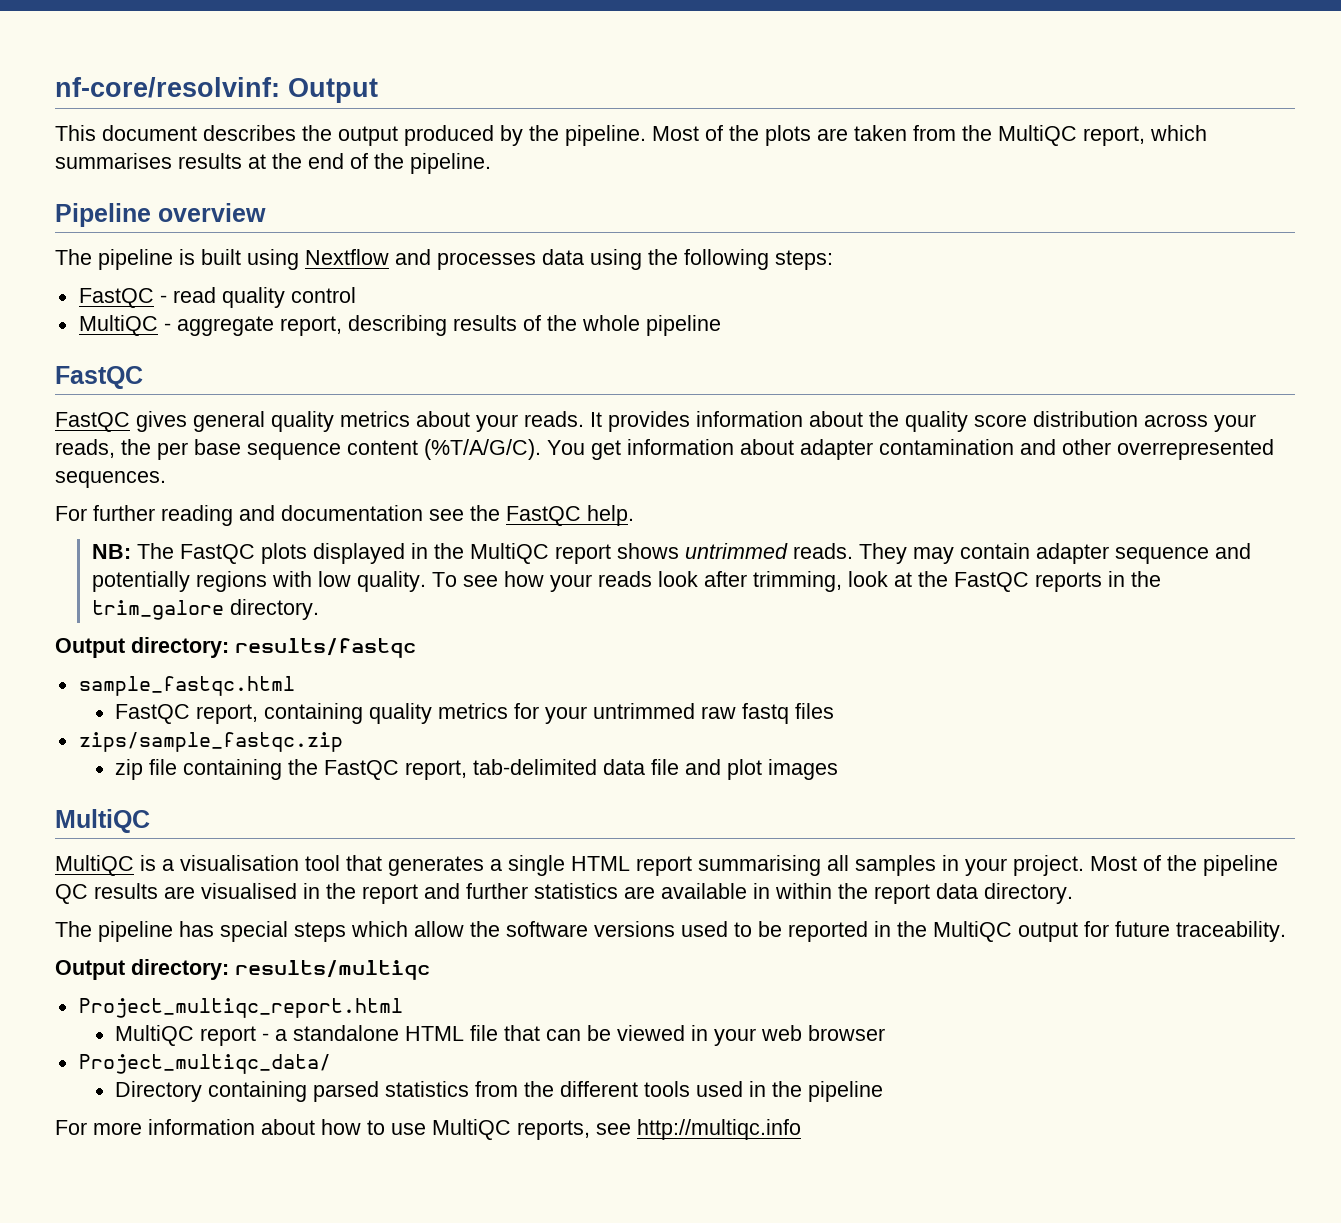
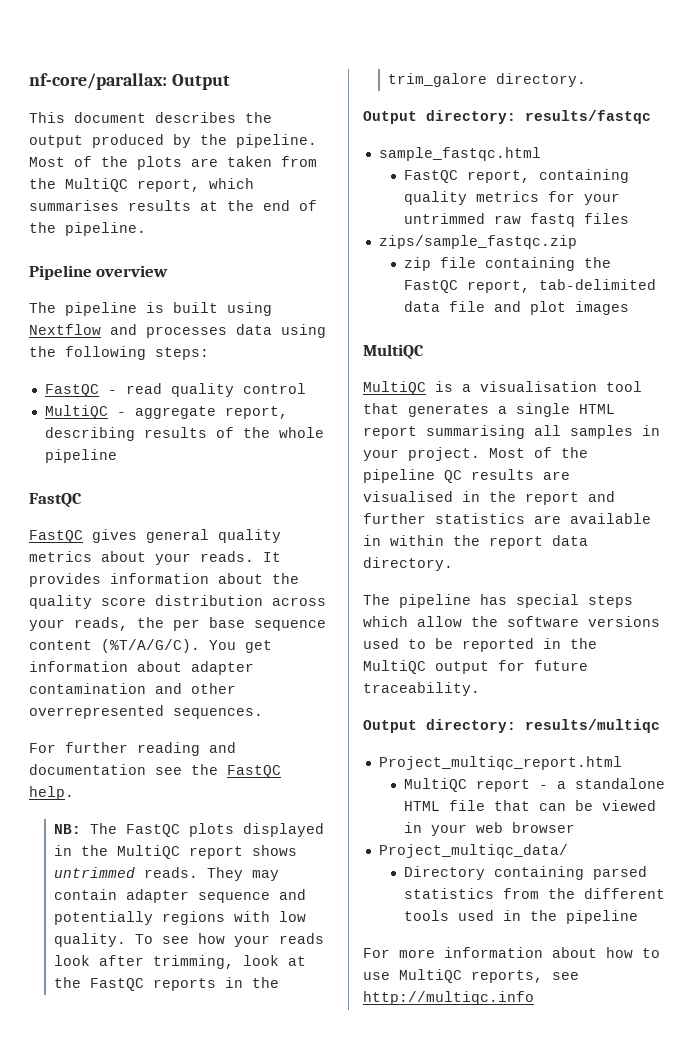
- nf-core/resolvinf: Output
+ nf-core/parallax: Output

